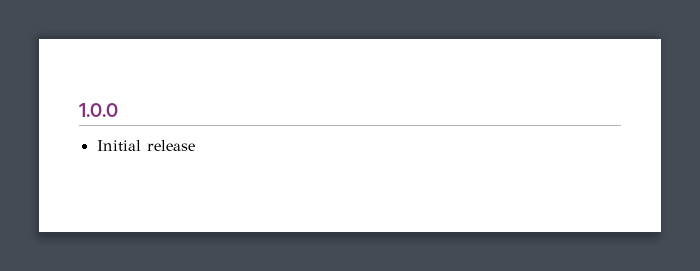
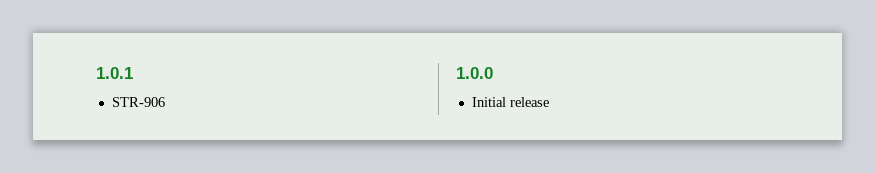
+ 1.0.1
+ STR-906

